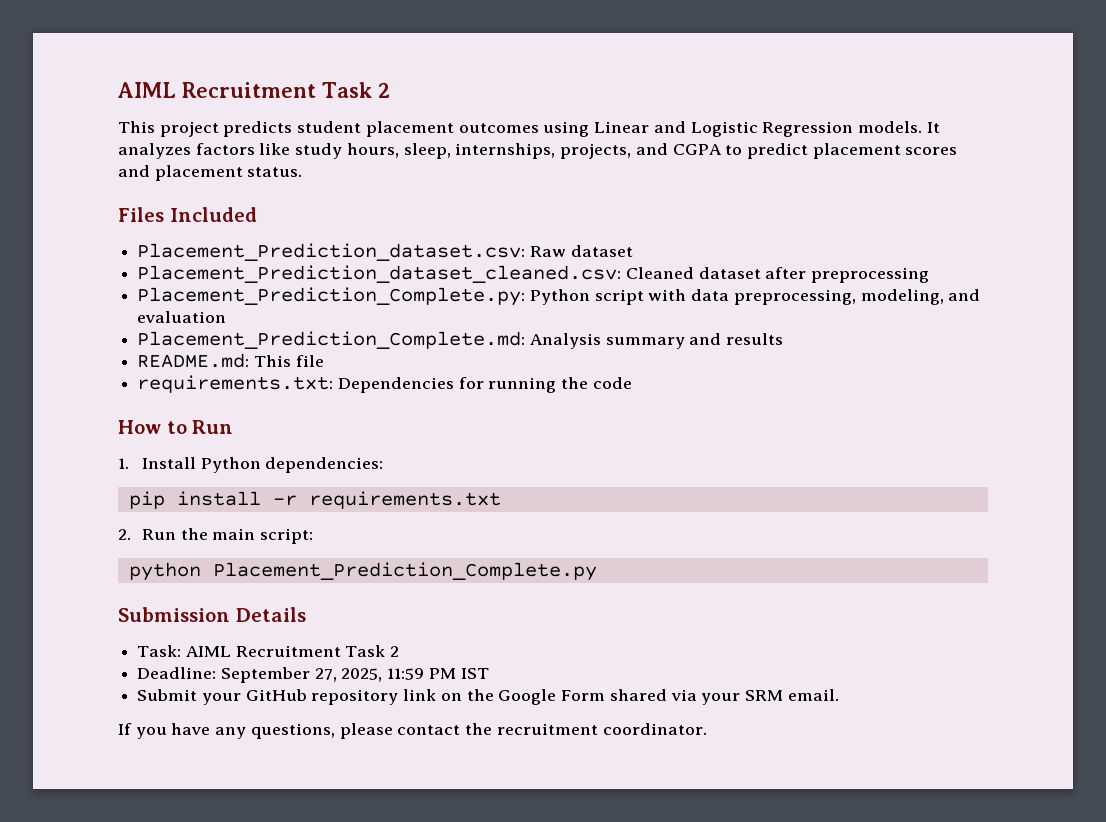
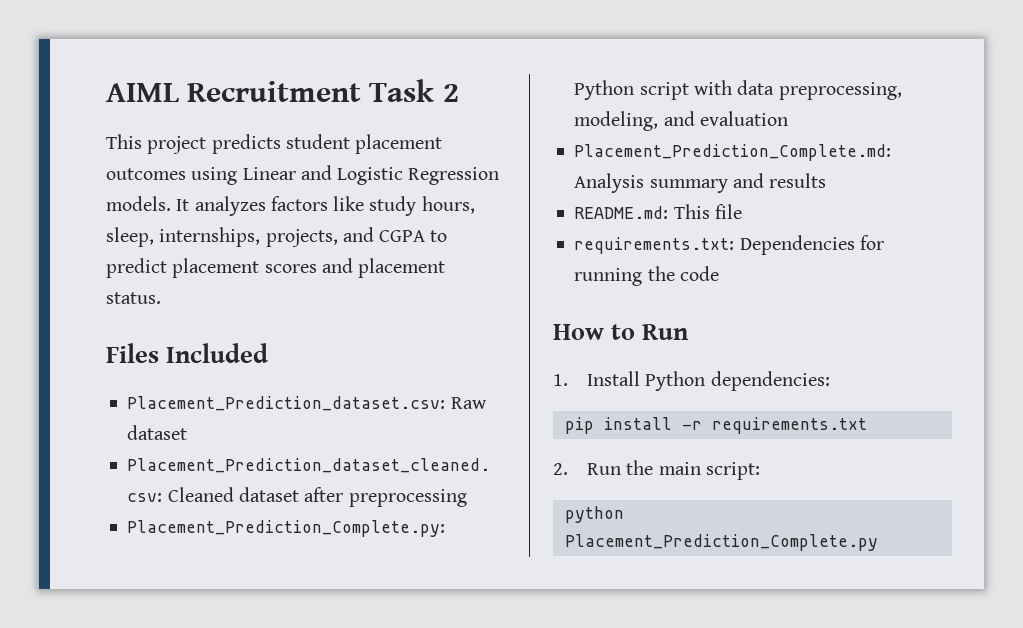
- Submission Details
- Task: AIML Recruitment Task 2
- Deadline: September 27, 2025, 11:59 PM IST
- Submit your GitHub repository link on the Google Form shared via your SRM email.
- If you have any questions, please contact the recruitment coordinator.

